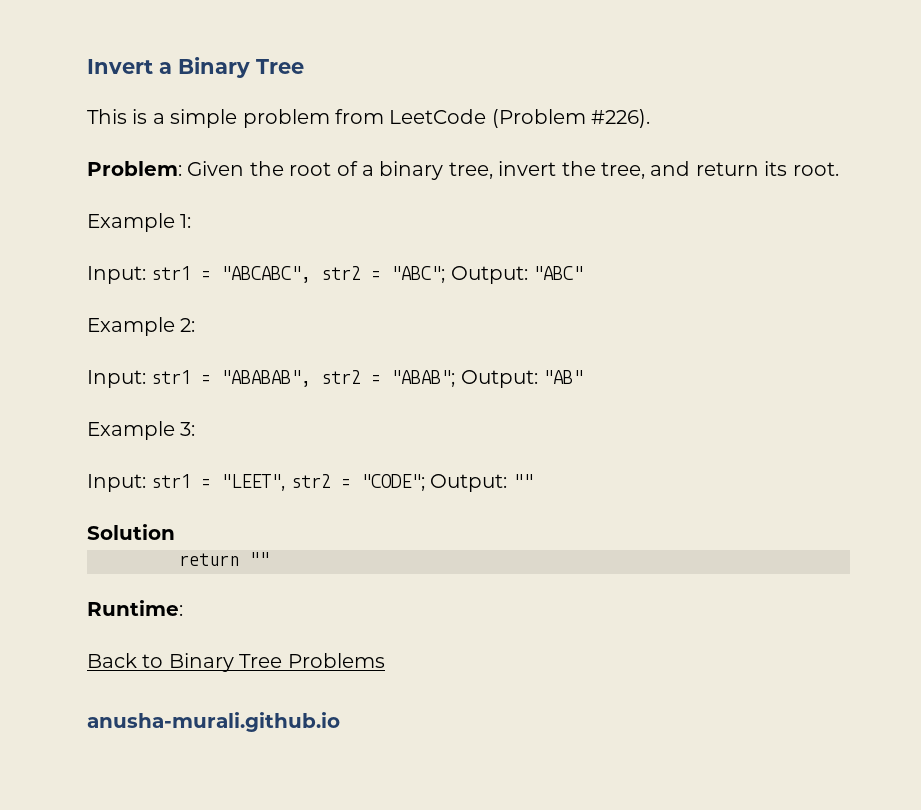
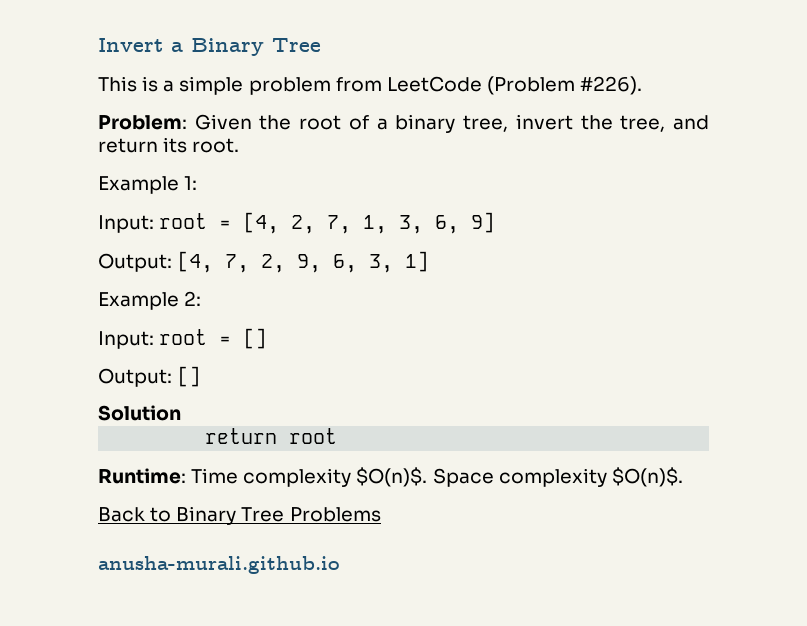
- Input: str1 = "ABCABC", str2 = "ABC"; Output: "ABC"
+ Input: root = [4, 2, 7, 1, 3, 6, 9]
+ Output: [4, 7, 2, 9, 6, 3, 1]
  Example 2:
- Input: str1 = "ABABAB", str2 = "ABAB"; Output: "AB"
- Example 3:
- Input: str1 = "LEET", str2 = "CODE"; Output: ""
+ Input: root = []
+ Output: []
- return ""
+ return root
- Runtime:
+ Runtime: Time complexity $O(n)$. Space complexity $O(n)$.

